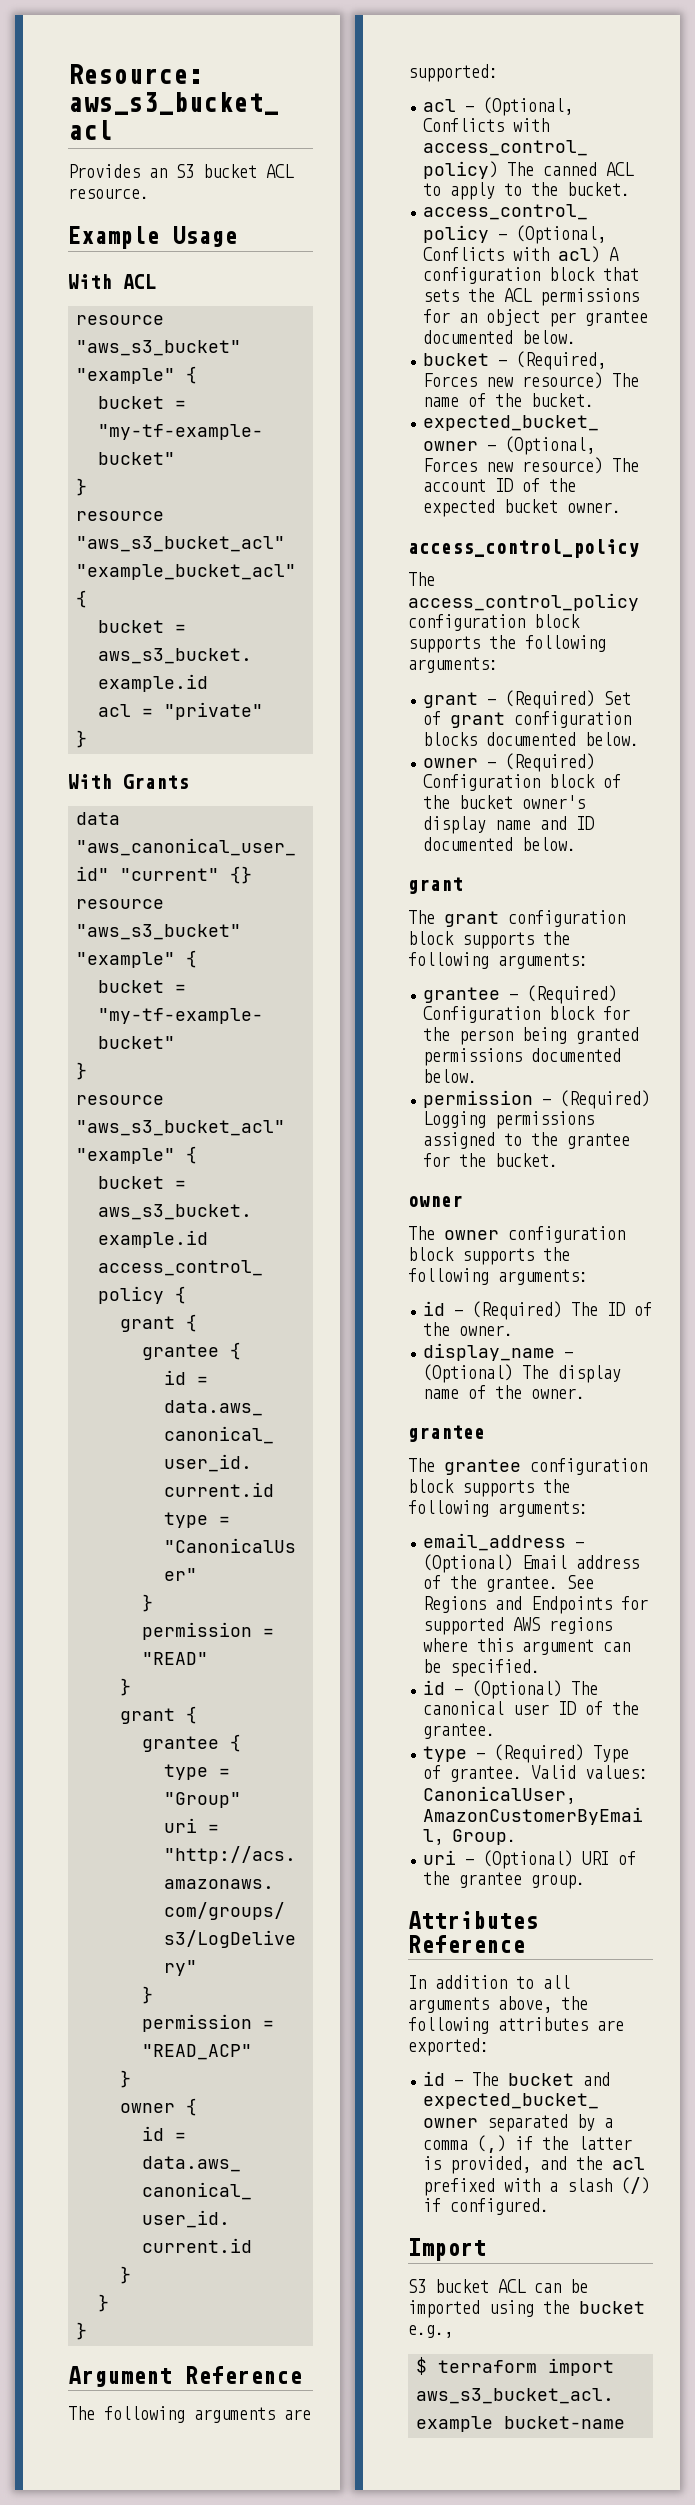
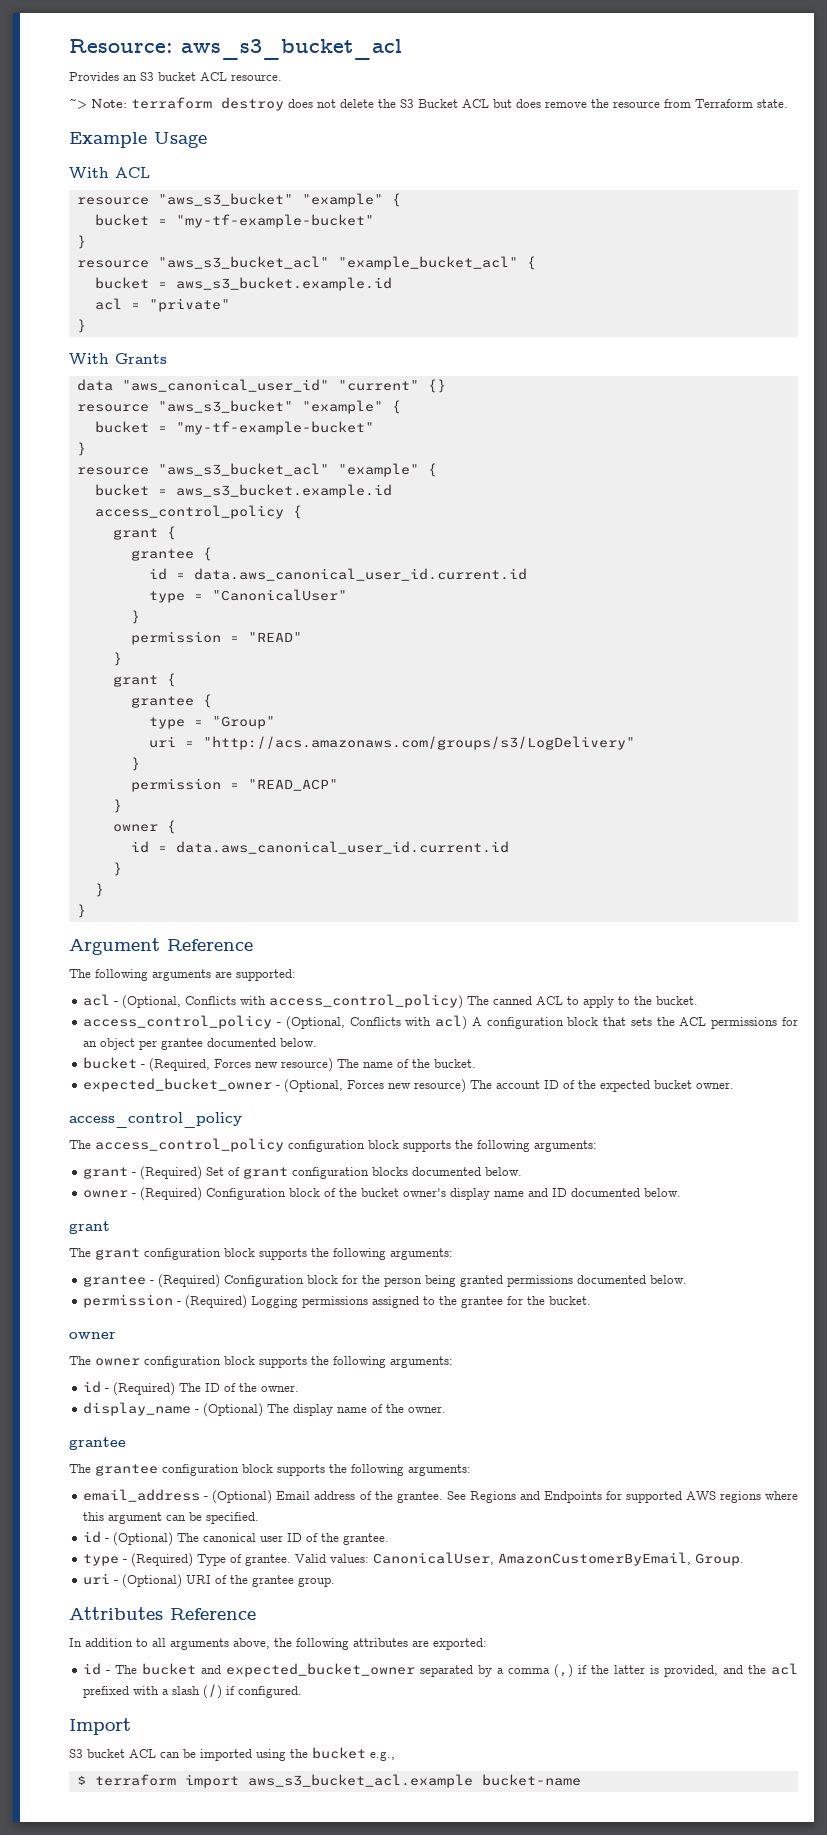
+ ~> Note: terraform destroy does not delete the S3 Bucket ACL but does remove the resource from Terraform state.

